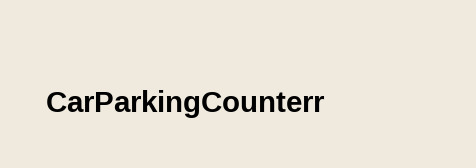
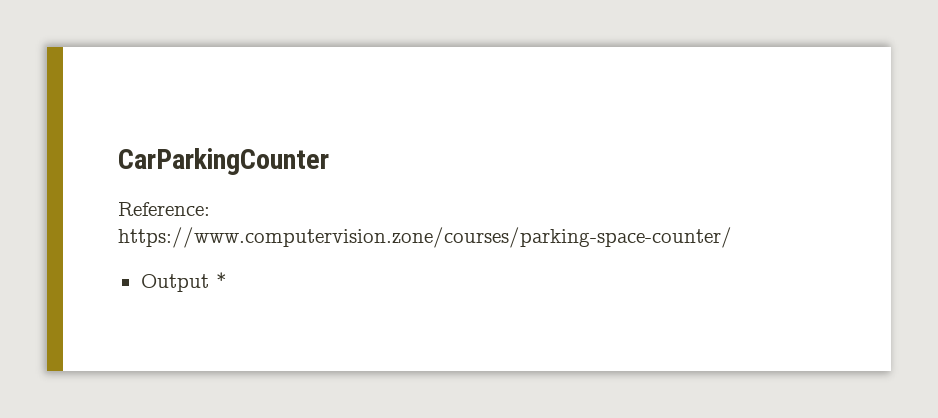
- CarParkingCounterr
+ CarParkingCounter
+ Reference: https://www.computervision.zone/courses/parking-space-counter/
+ Output *

